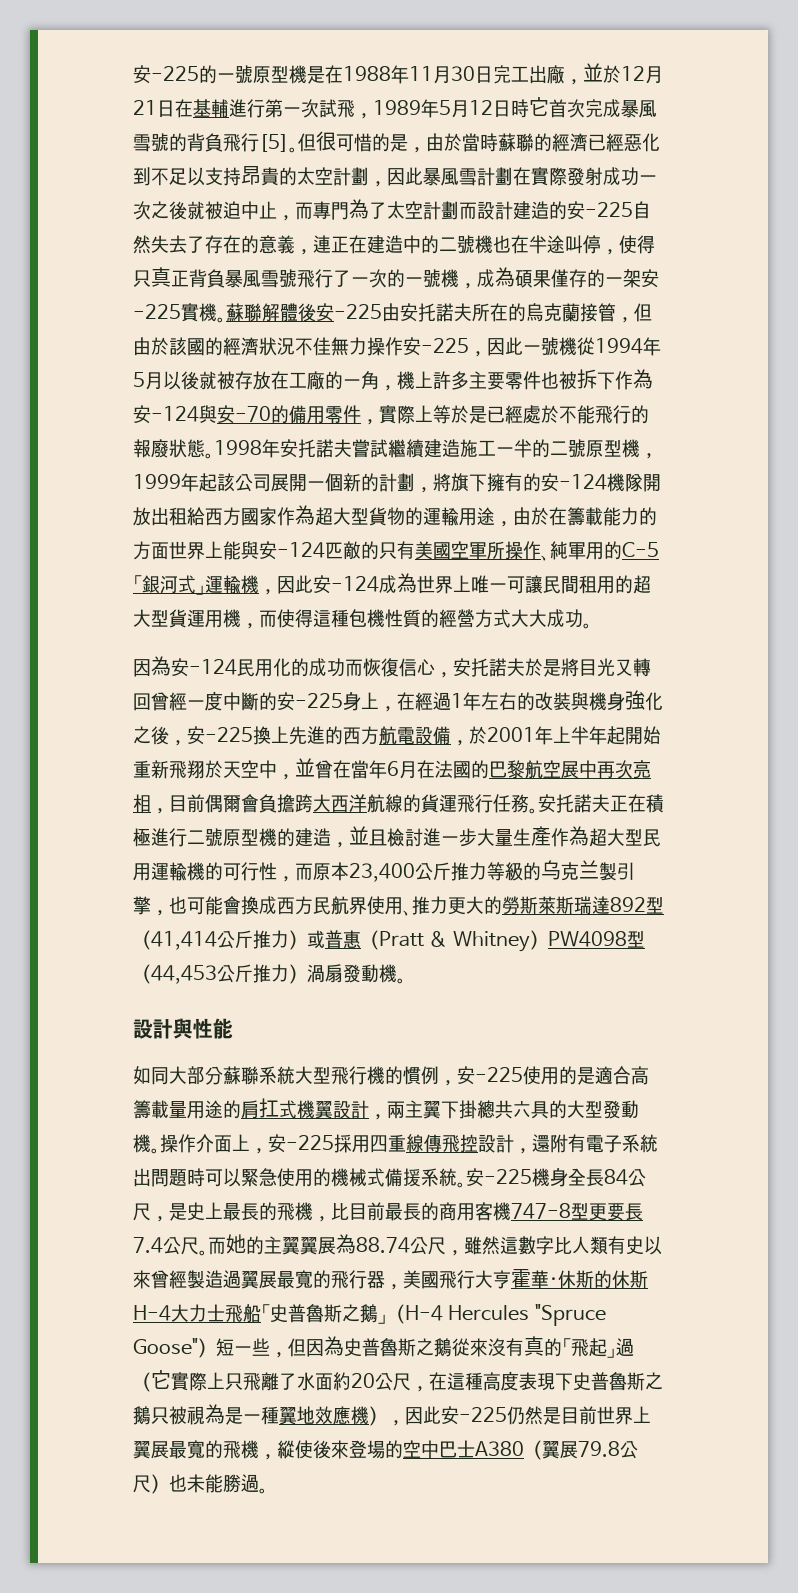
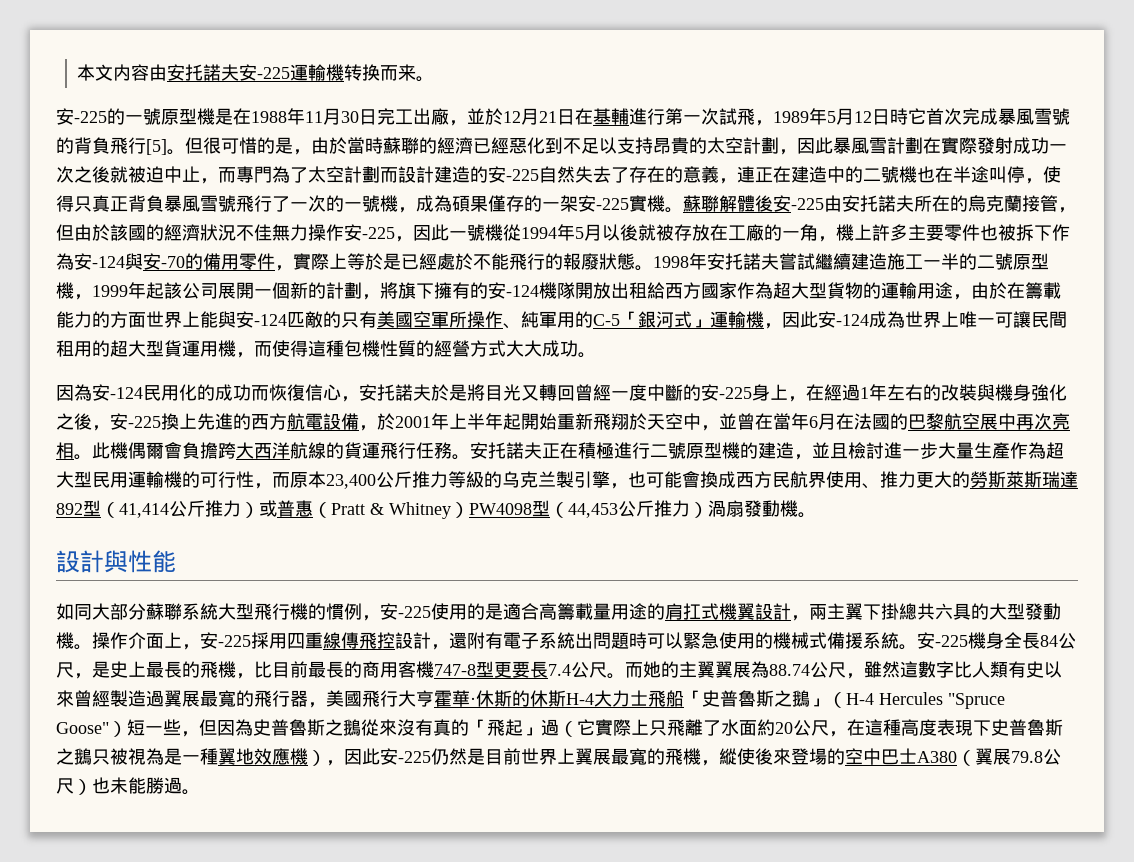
+ 本文内容由安托諾夫安-225運輸機转换而来。
- 因為安-124民用化的成功而恢復信心，安托諾夫於是將目光又轉回曾經一度中斷的安-225身上，在經過1年左右的改裝與機身強化之後，安-225換上先進的西方航電設備，於2001年上半年起開始重新飛翔於天空中，並曾在當年6月在法國的巴黎航空展中再次亮相，目前偶爾會負擔跨大西洋航線的貨運飛行任務。
+ 因為安-124民用化的成功而恢復信心，安托諾夫於是將目光又轉回曾經一度中斷的安-225身上，在經過1年左右的改裝與機身強化之後，安-225換上先進的西方航電設備，於2001年上半年起開始重新飛翔於天空中，並曾在當年6月在法國的巴黎航空展中再次亮相。此機偶爾會負擔跨大西洋航線的貨運飛行任務。

